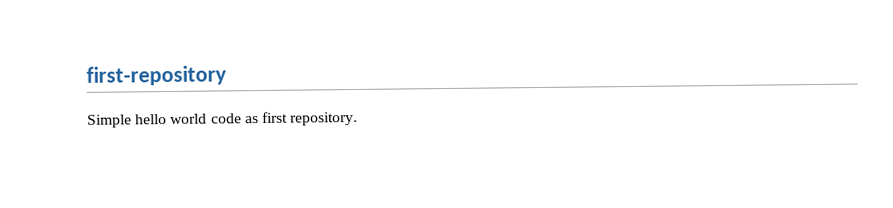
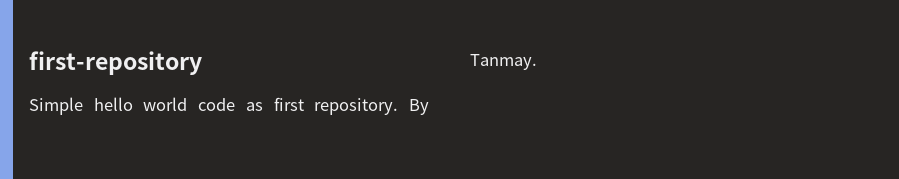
+ By Tanmay.

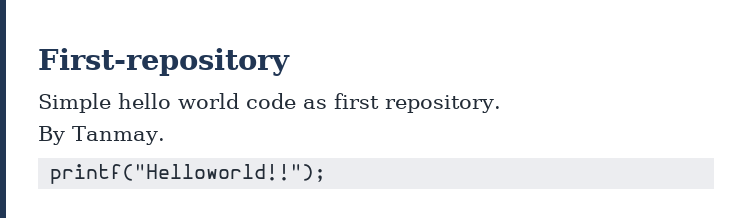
- first-repository
+ First-repository
- Simple hello world code as first repository. By Tanmay.
+ Simple hello world code as first repository.
+ By Tanmay.
+ printf("Helloworld!!");

